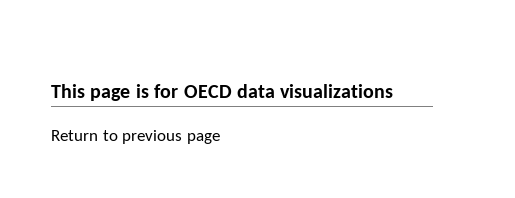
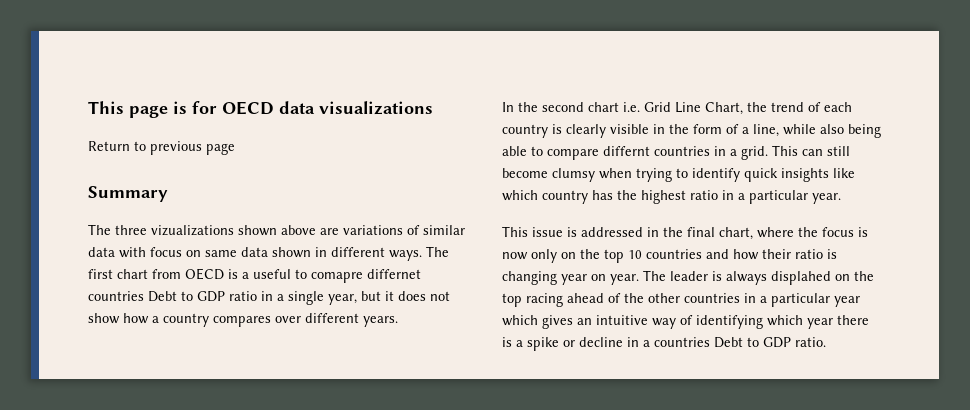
+ Summary
+ The three vizualizations shown above are variations of similar data with focus on same data shown in different ways. The first chart from OECD is a useful to comapre differnet countries Debt to GDP ratio in a single year, but it does not show how a country compares over different years.
+ In the second chart i.e. Grid Line Chart, the trend of each country is clearly visible in the form of a line, while also being able to compare differnt countries in a grid. This can still become clumsy when trying to identify quick insights like which country has the highest ratio in a particular year.
+ This issue is addressed in the final chart, where the focus is now only on the top 10 countries and how their ratio is changing year on year. The leader is always displahed on the top racing ahead of the other countries in a particular year which gives an intuitive way of identifying which year there is a spike or decline in a countries Debt to GDP ratio.

